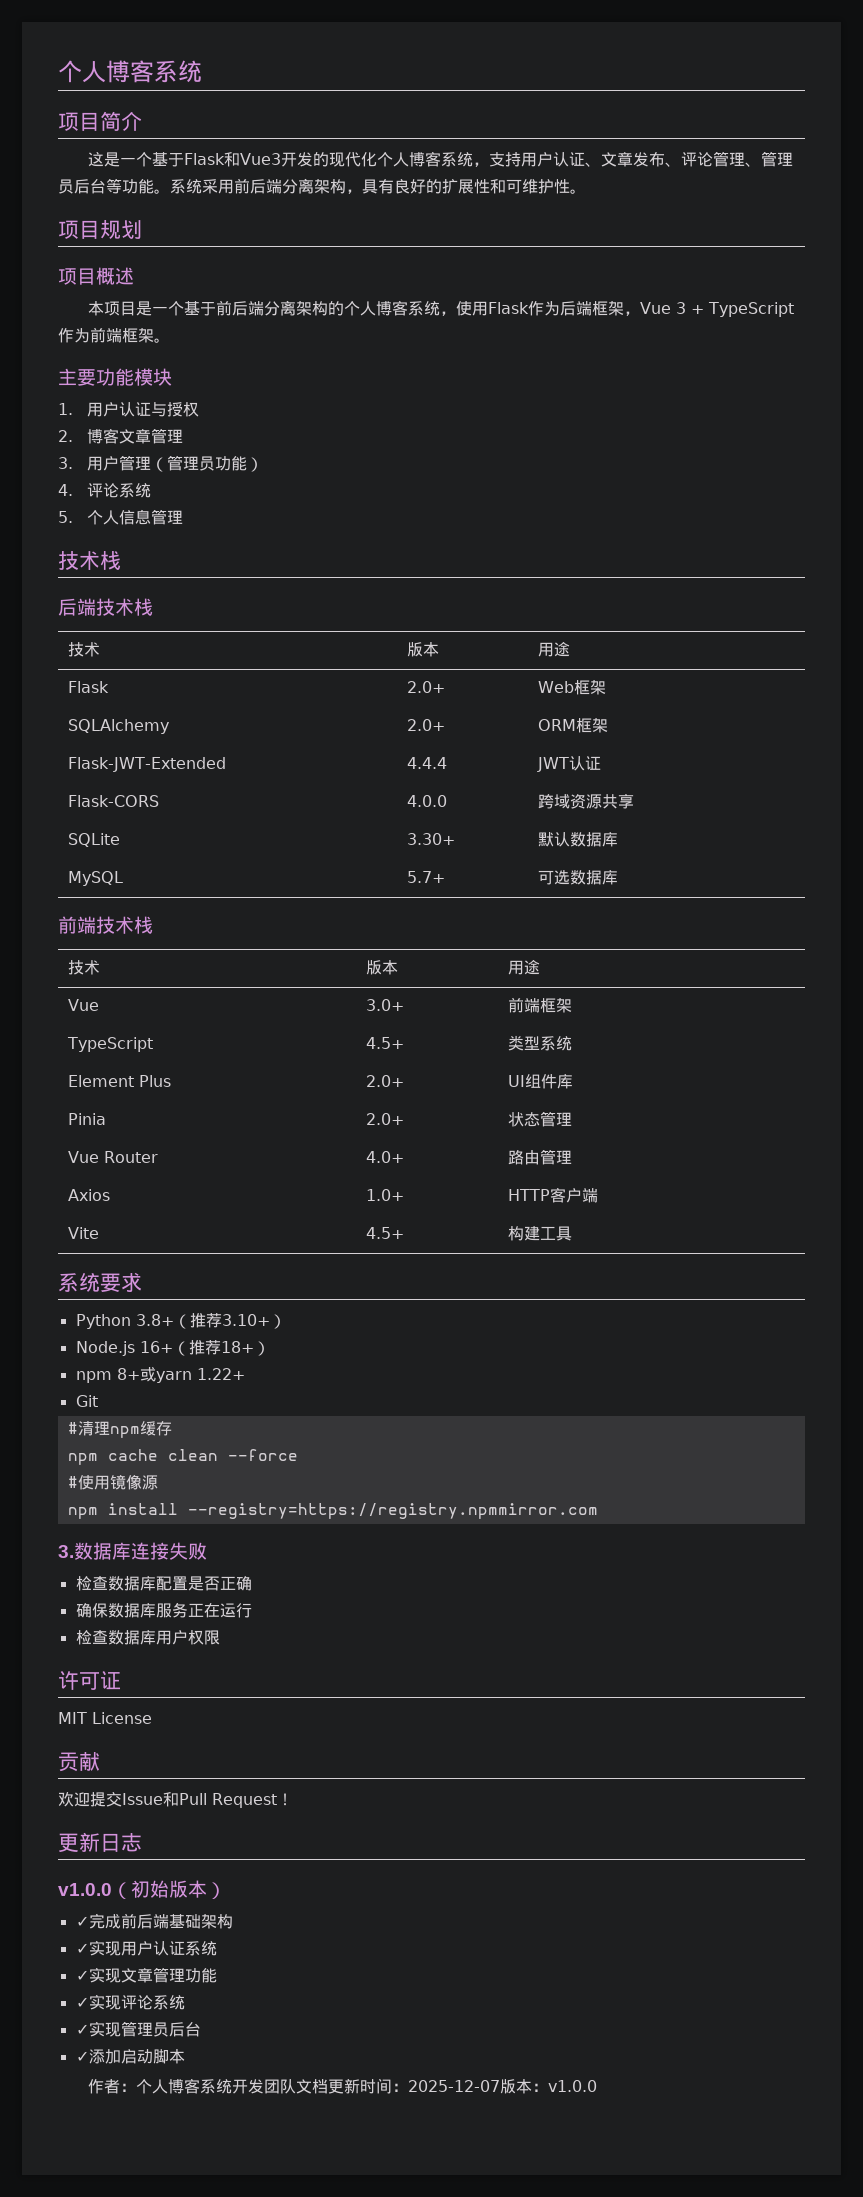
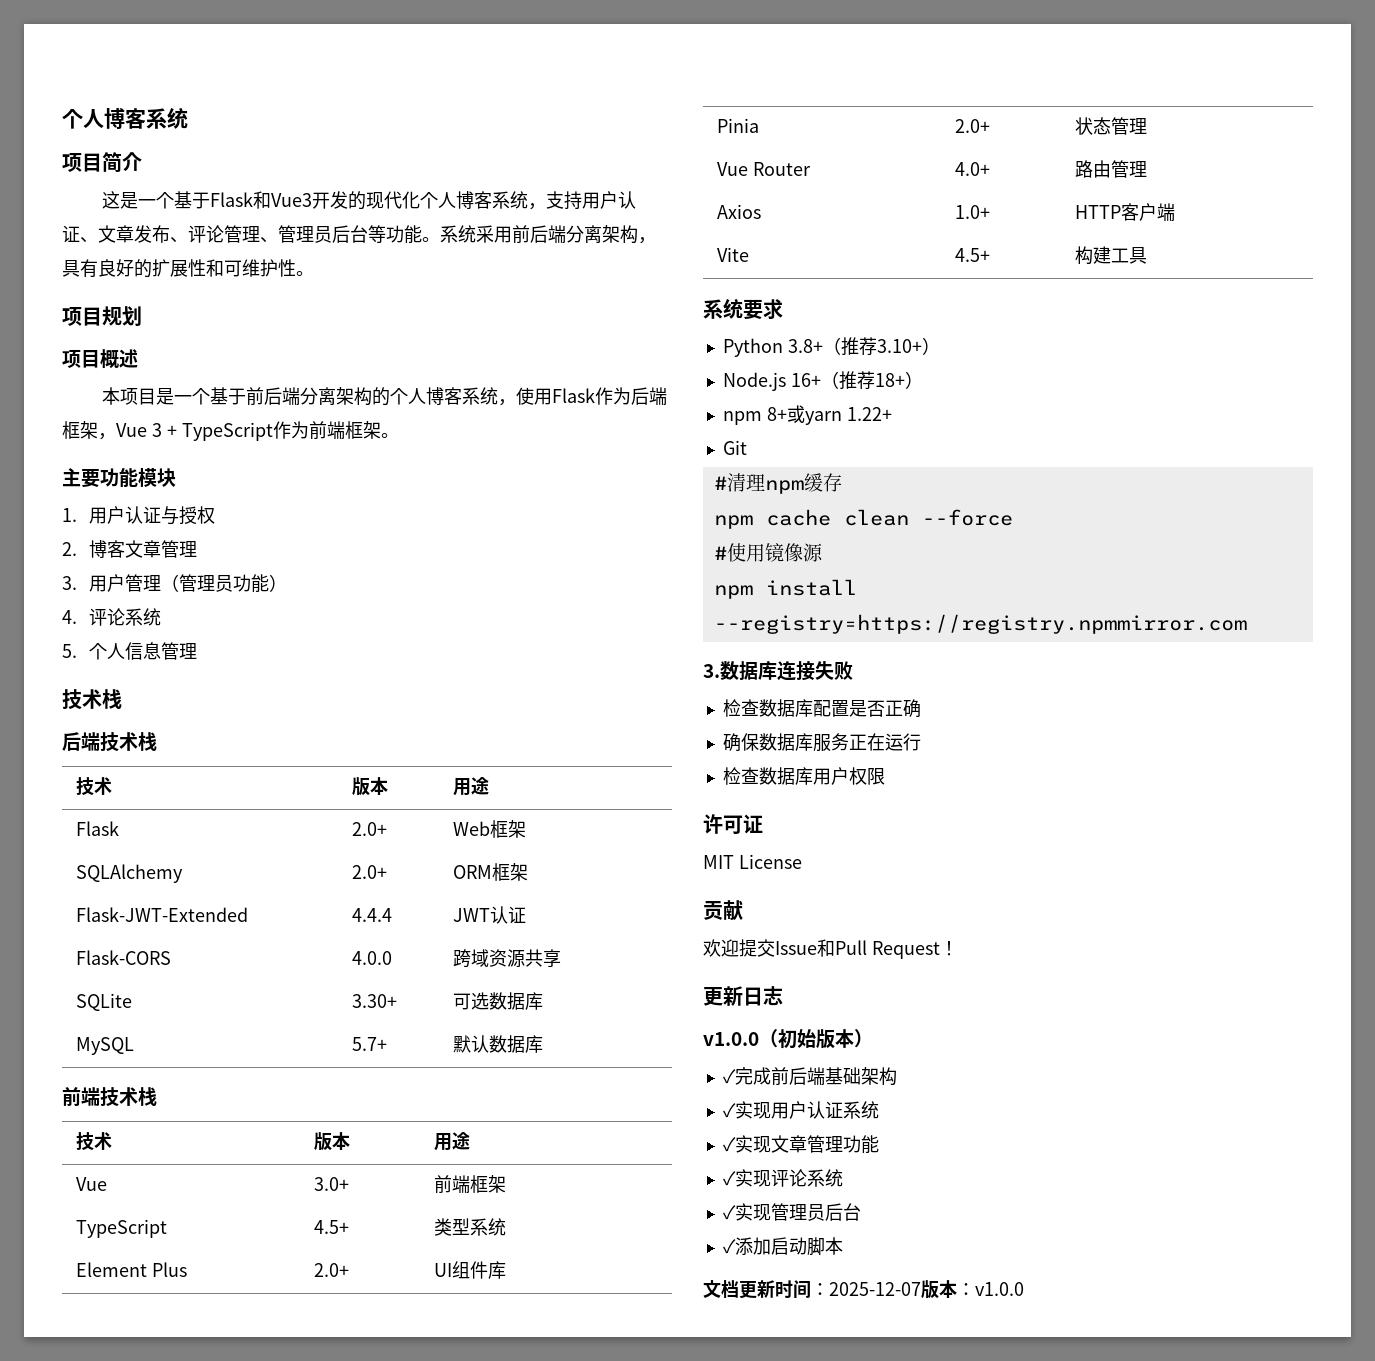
- SQLite | 3.30+ | 默认数据库
+ SQLite | 3.30+ | 可选数据库
- MySQL | 5.7+ | 可选数据库
+ MySQL | 5.7+ | 默认数据库
- 作者：个人博客系统开发团队文档更新时间：2025-12-07版本：v1.0.0
+ 文档更新时间：2025-12-07版本：v1.0.0

